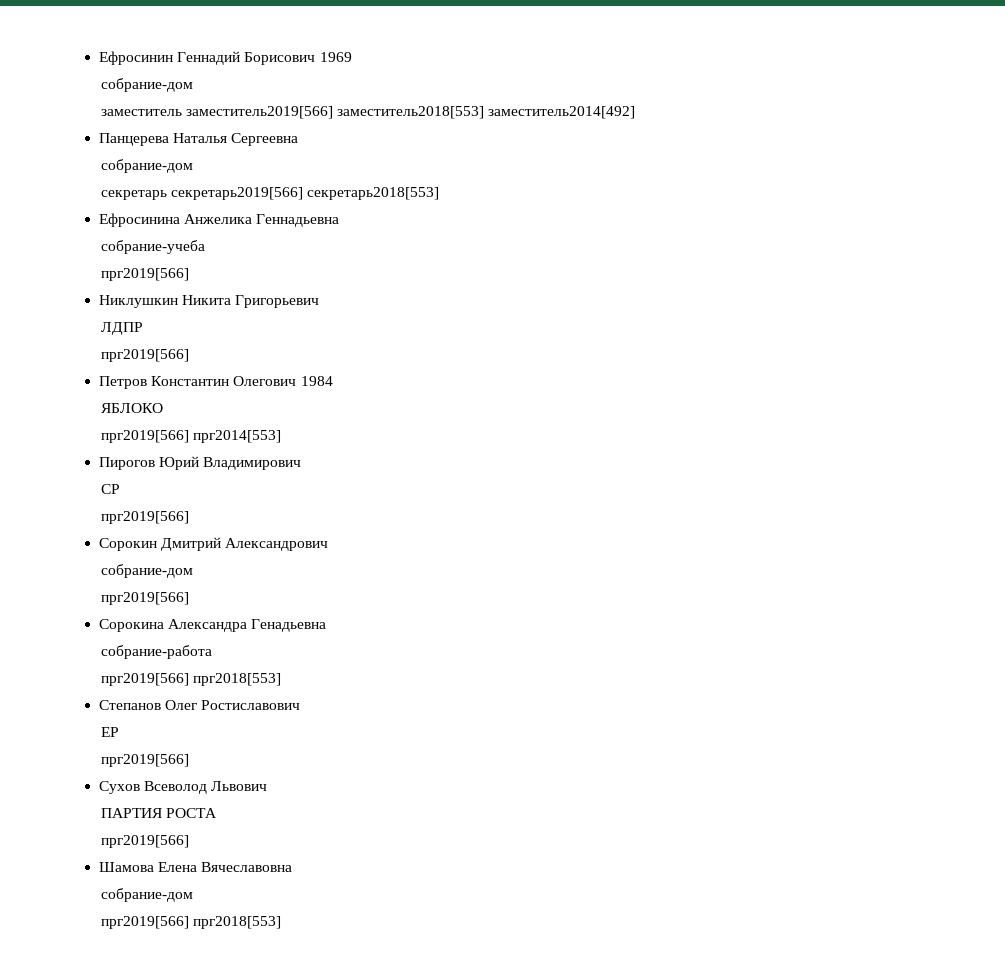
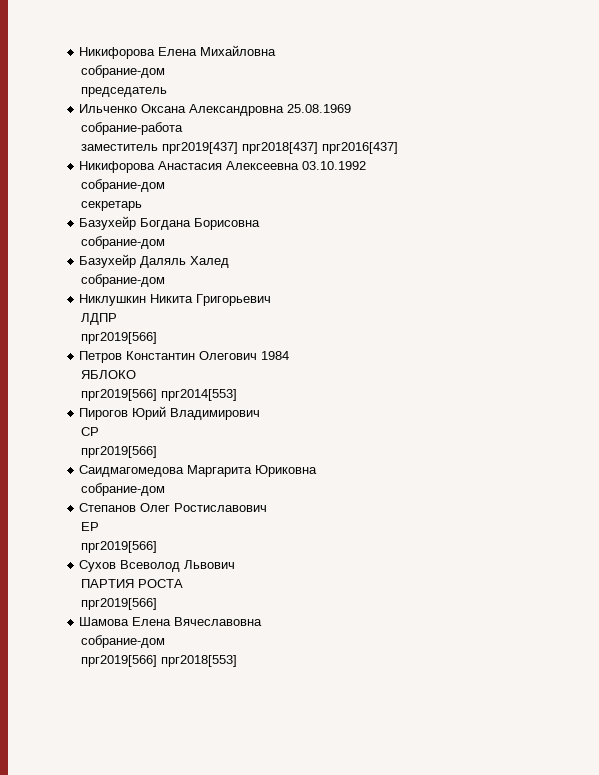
- Ефросинин Геннадий Борисович 1969
+ Никифорова Елена Михайловна
  собрание-дом
- заместитель заместитель2019[566] заместитель2018[553] заместитель2014[492]
- Панцерева Наталья Сергеевна
+ председатель
+ Ильченко Оксана Александровна 25.08.1969
+ собрание-работа
+ заместитель прг2019[437] прг2018[437] прг2016[437]
+ Никифорова Анастасия Алексеевна 03.10.1992
  собрание-дом
- секретарь секретарь2019[566] секретарь2018[553]
- Ефросинина Анжелика Геннадьевна
- собрание-учеба
- прг2019[566]
+ секретарь
+ Базухейр Богдана Борисовна
+ собрание-дом
+ Базухейр Даляль Халед
+ собрание-дом
- Сорокин Дмитрий Александрович
+ Саидмагомедова Маргарита Юриковна
  собрание-дом
- прг2019[566]
- Сорокина Александра Генадьевна
- собрание-работа
- прг2019[566] прг2018[553]

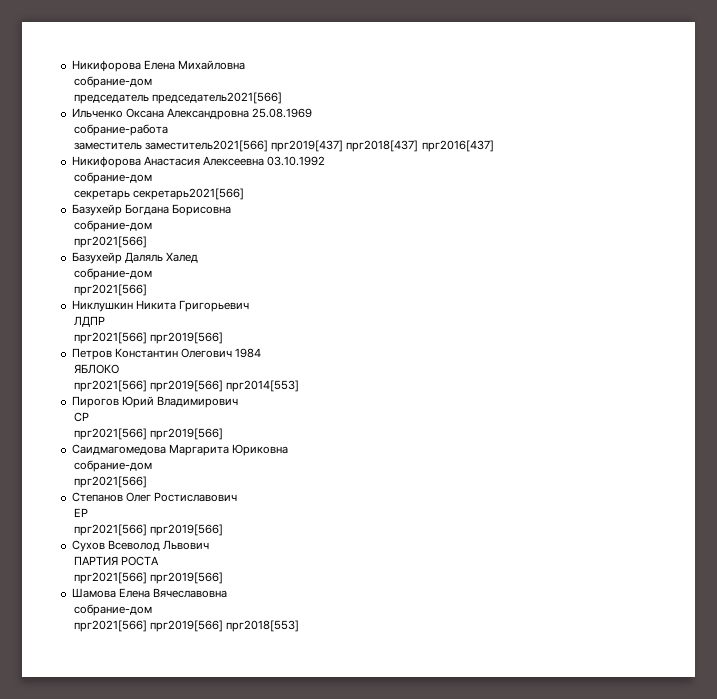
- председатель
+ председатель председатель2021[566]
- заместитель прг2019[437] прг2018[437] прг2016[437]
+ заместитель заместитель2021[566] прг2019[437] прг2018[437] прг2016[437]
- секретарь
+ секретарь секретарь2021[566]
  Базухейр Богдана Борисовна
  собрание-дом
+ прг2021[566]
  Базухейр Даляль Халед
  собрание-дом
+ прг2021[566]
  ЛДПР
- прг2019[566]
+ прг2021[566] прг2019[566]
- прг2019[566] прг2014[553]
+ прг2021[566] прг2019[566] прг2014[553]
  СР
- прг2019[566]
+ прг2021[566] прг2019[566]
  Саидмагомедова Маргарита Юриковна
  собрание-дом
+ прг2021[566]
  ЕР
- прг2019[566]
+ прг2021[566] прг2019[566]
  ПАРТИЯ РОСТА
- прг2019[566]
+ прг2021[566] прг2019[566]
- прг2019[566] прг2018[553]
+ прг2021[566] прг2019[566] прг2018[553]

